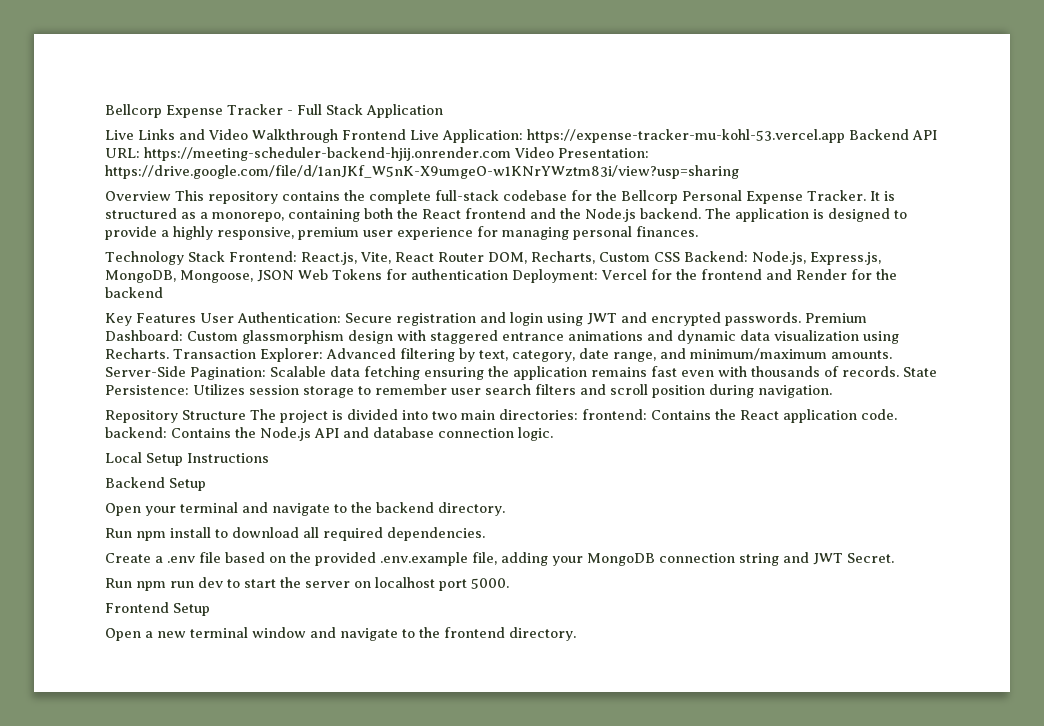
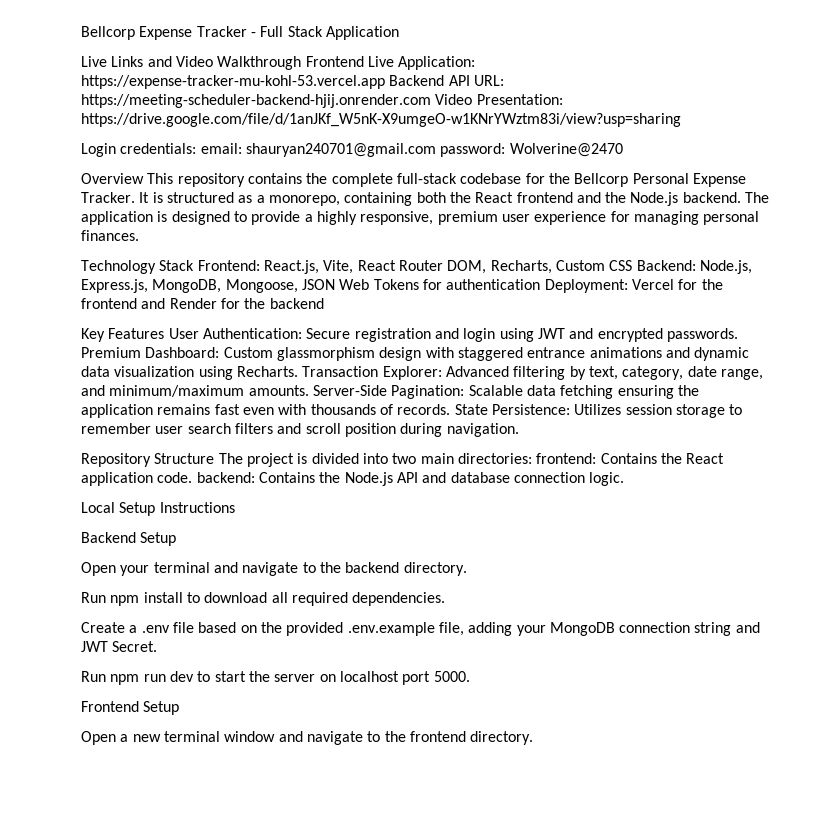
+ Login credentials: email: shauryan240701@gmail.com password: Wolverine@2470

